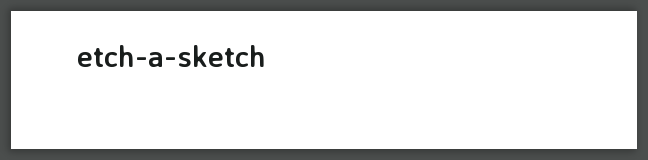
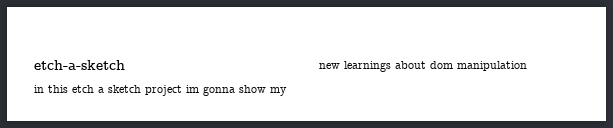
+ in this etch a sketch project im gonna show my new learnings about dom manipulation

